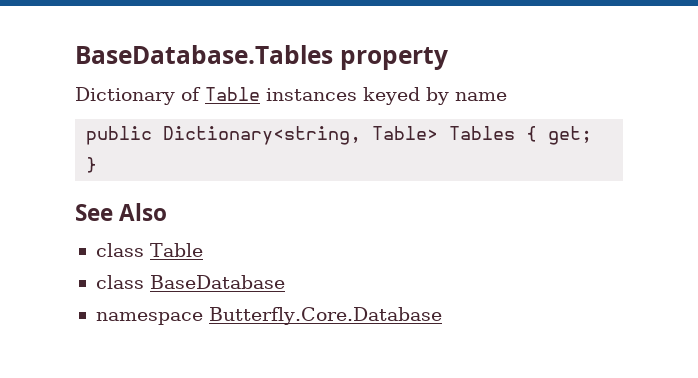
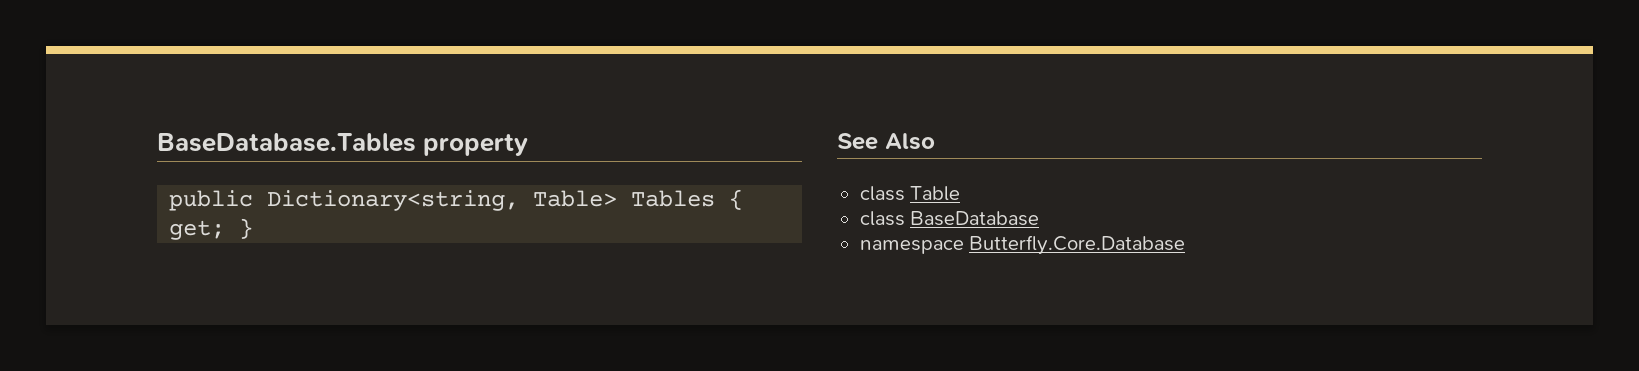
- Dictionary of Table instances keyed by name

